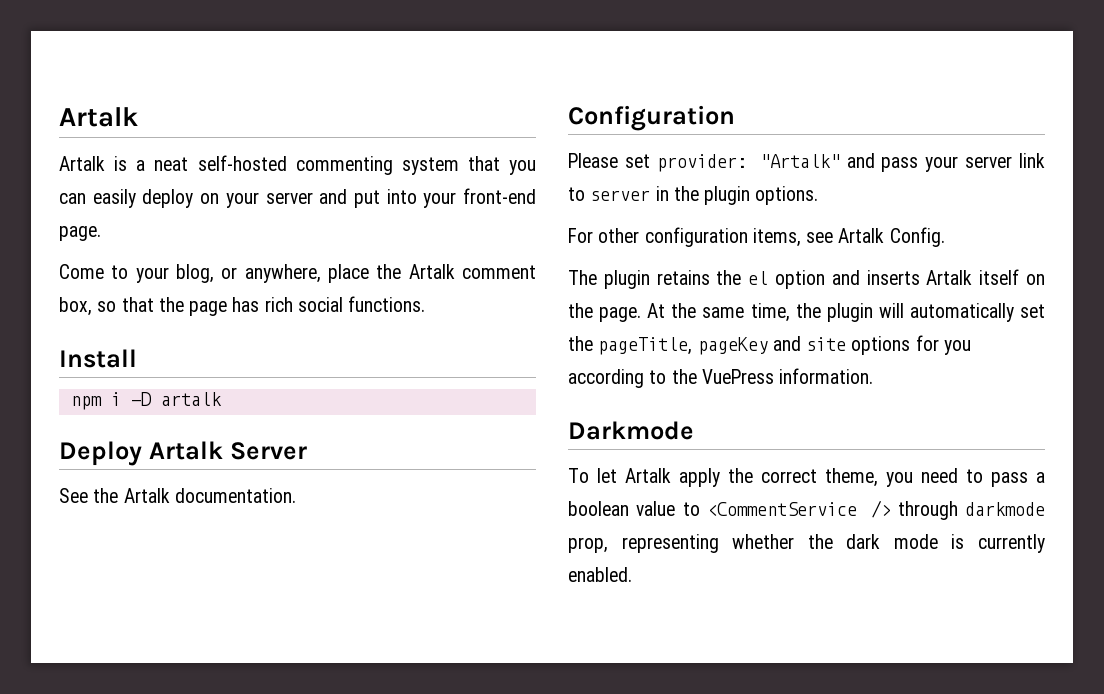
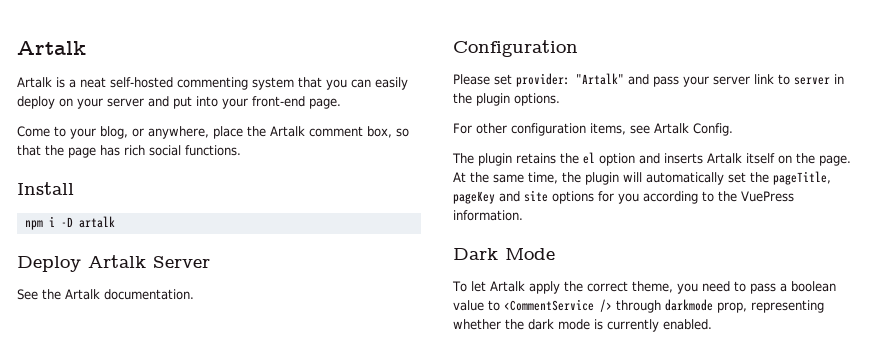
- Darkmode
+ Dark Mode

